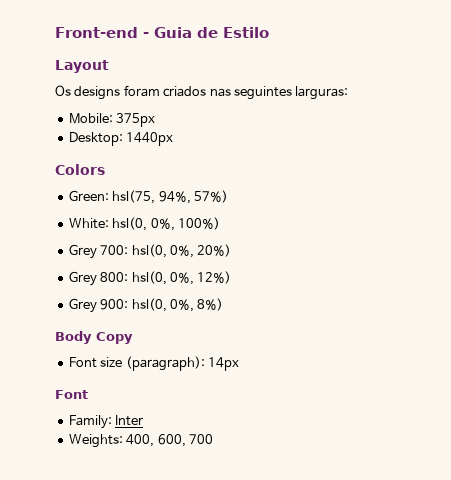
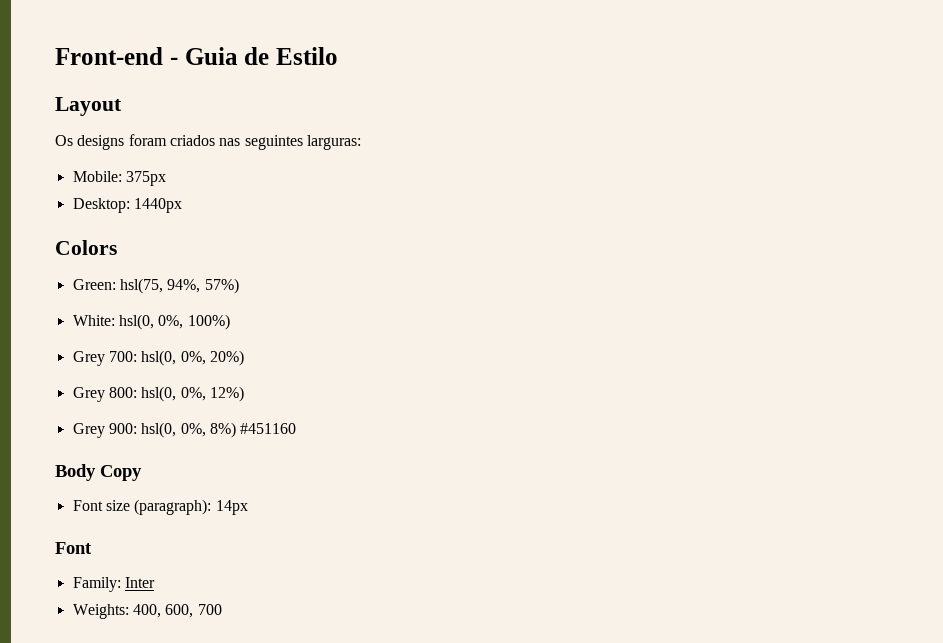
- Grey 900: hsl(0, 0%, 8%)
+ Grey 900: hsl(0, 0%, 8%) #451160

